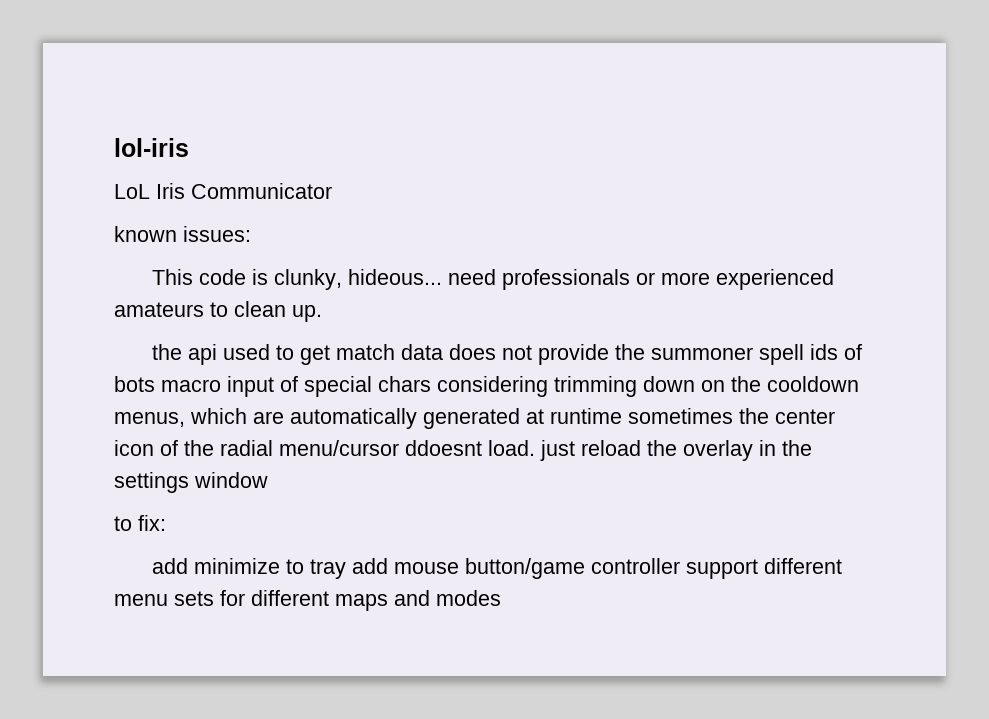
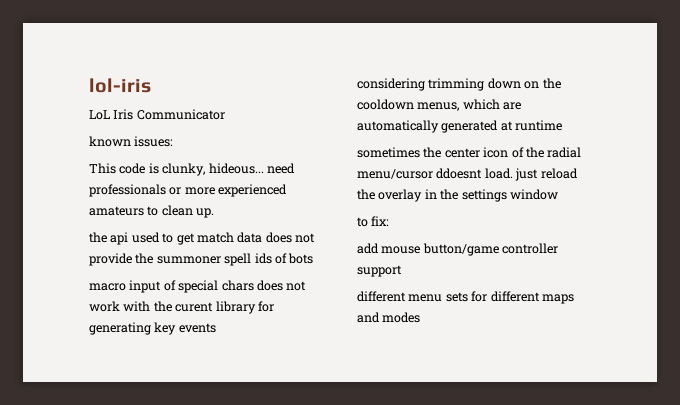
- the api used to get match data does not provide the summoner spell ids of bots macro input of special chars considering trimming down on the cooldown menus, which are automatically generated at runtime sometimes the center icon of the radial menu/cursor ddoesnt load. just reload the overlay in the settings window
+ the api used to get match data does not provide the summoner spell ids of bots
+ macro input of special chars does not work with the curent library for generating key events
+ considering trimming down on the cooldown menus, which are automatically generated at runtime
+ sometimes the center icon of the radial menu/cursor ddoesnt load. just reload the overlay in the settings window
- add minimize to tray add mouse button/game controller support different menu sets for different maps and modes
+ add mouse button/game controller support
+ different menu sets for different maps and modes

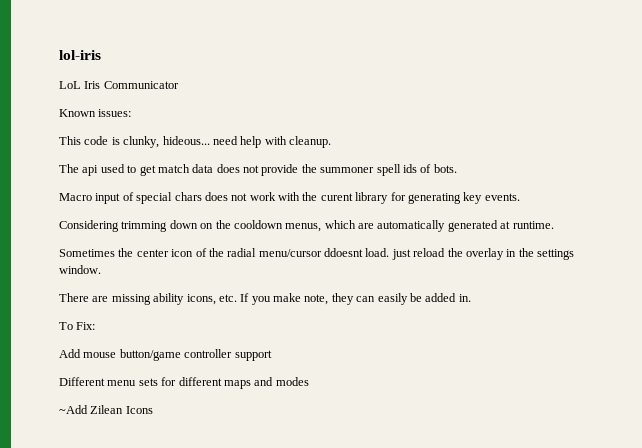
- known issues:
+ Known issues:
- This code is clunky, hideous... need professionals or more experienced amateurs to clean up.
- the api used to get match data does not provide the summoner spell ids of bots
- macro input of special chars does not work with the curent library for generating key events
- considering trimming down on the cooldown menus, which are automatically generated at runtime
- sometimes the center icon of the radial menu/cursor ddoesnt load. just reload the overlay in the settings window
- to fix:
- add mouse button/game controller support
+ This code is clunky, hideous... need help with cleanup.
+ The api used to get match data does not provide the summoner spell ids of bots.
+ Macro input of special chars does not work with the curent library for generating key events.
+ Considering trimming down on the cooldown menus, which are automatically generated at runtime.
+ Sometimes the center icon of the radial menu/cursor ddoesnt load. just reload the overlay in the settings window.
+ There are missing ability icons, etc. If you make note, they can easily be added in.
+ To Fix:
+ Add mouse button/game controller support
- different menu sets for different maps and modes
+ Different menu sets for different maps and modes
+ ~Add Zilean Icons

